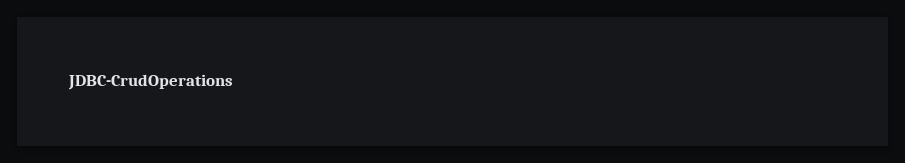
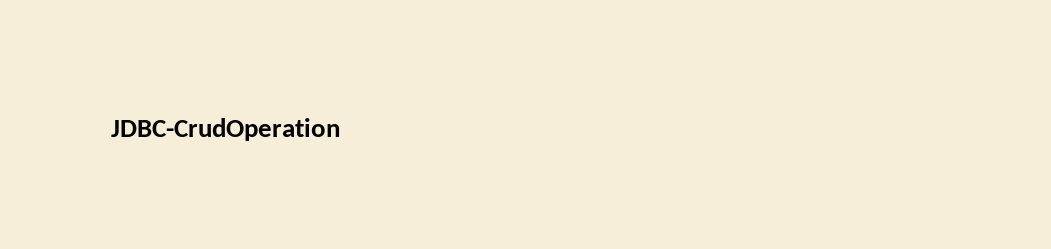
- JDBC-CrudOperations
+ JDBC-CrudOperation

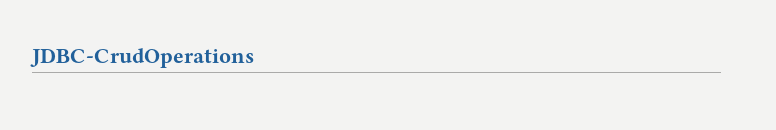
- JDBC-CrudOperation
+ JDBC-CrudOperations

